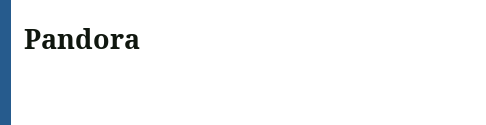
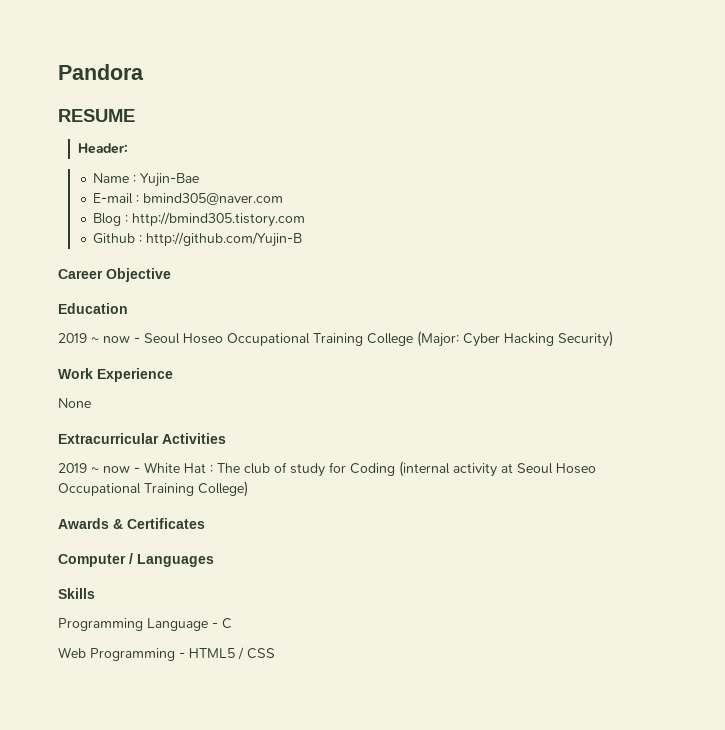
+ RESUME
+ Header:
+ Name : Yujin-Bae
+ E-mail : bmind305@naver.com
+ Blog : http://bmind305.tistory.com
+ Github : http://github.com/Yujin-B
+ Career Objective
+ Education
+ 2019 ~ now - Seoul Hoseo Occupational Training College (Major: Cyber Hacking Security)
+ Work Experience
+ None
+ Extracurricular Activities
+ 2019 ~ now - White Hat : The club of study for Coding (internal activity at Seoul Hoseo Occupational Training College)
+ Awards & Certificates
+ Computer / Languages
+ Skills
+ Programming Language - C
+ Web Programming - HTML5 / CSS

